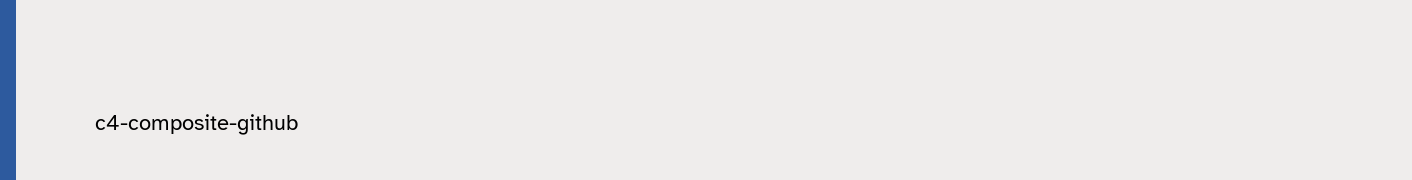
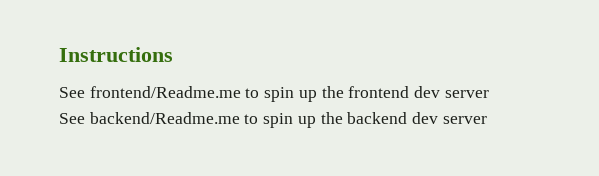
- c4-composite-github
+ Instructions
+ See frontend/Readme.me to spin up the frontend dev server
+ See backend/Readme.me to spin up the backend dev server

